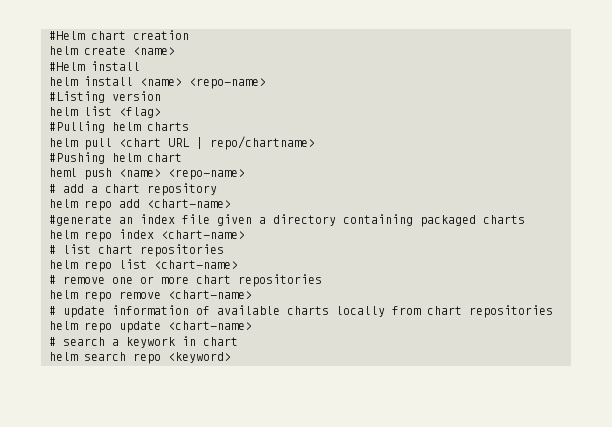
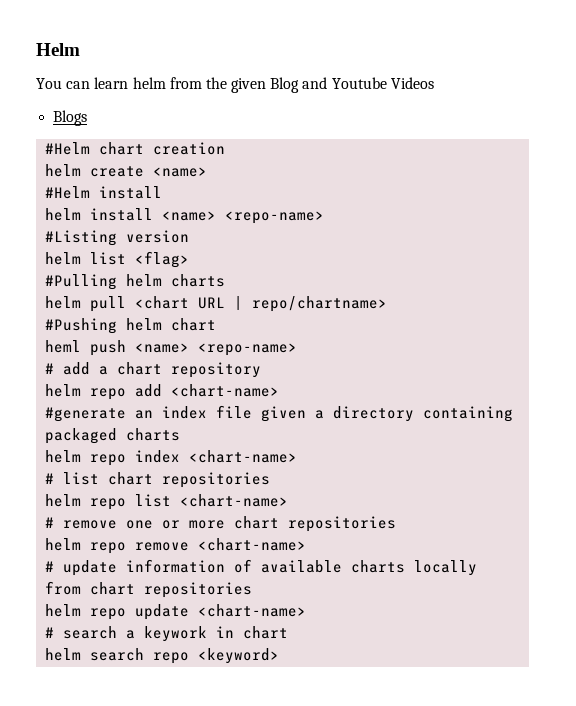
+ Helm
+ You can learn helm from the given Blog and Youtube Videos
+ Blogs

